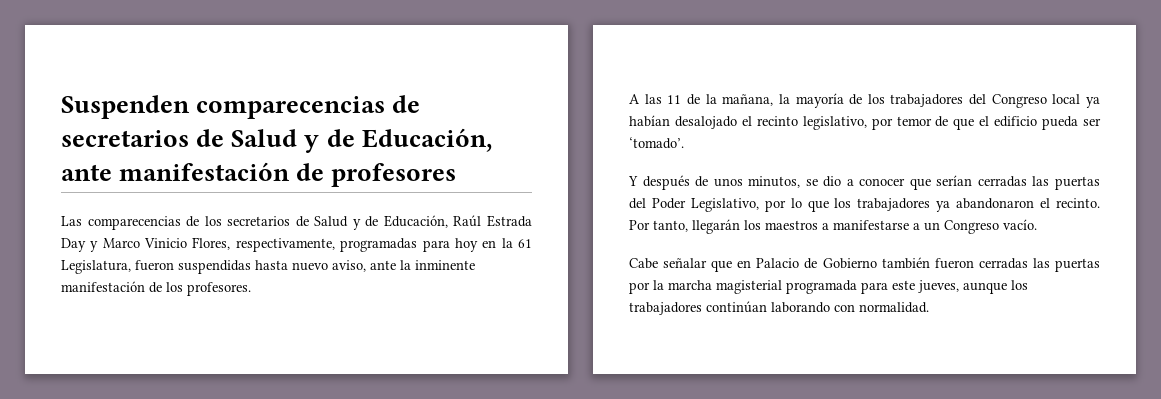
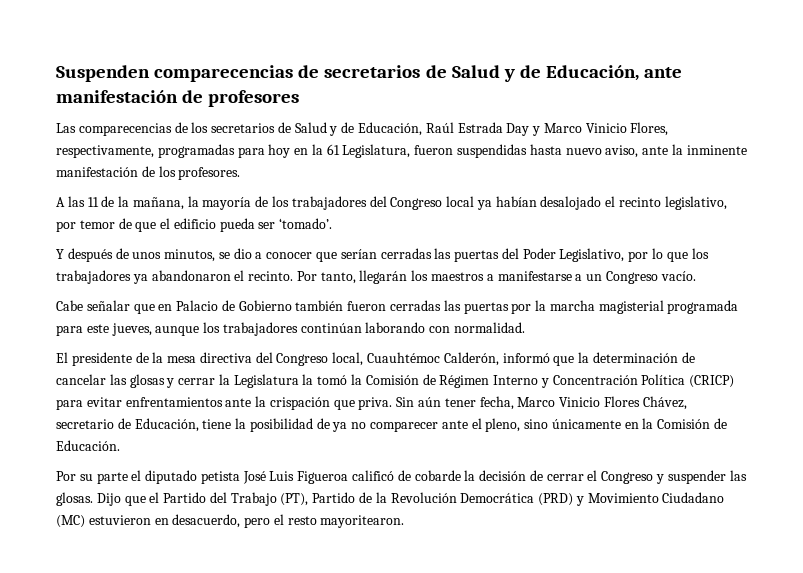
+ El presidente de la mesa directiva del Congreso local, Cuauhtémoc Calderón, informó que la determinación de cancelar las glosas y cerrar la Legislatura la tomó la Comisión de Régimen Interno y Concentración Política (CRICP) para evitar enfrentamientos ante la crispación que priva. Sin aún tener fecha, Marco Vinicio Flores Chávez, secretario de Educación, tiene la posibilidad de ya no comparecer ante el pleno, sino únicamente en la Comisión de Educación.
+ Por su parte el diputado petista José Luis Figueroa calificó de cobarde la decisión de cerrar el Congreso y suspender las glosas. Dijo que el Partido del Trabajo (PT), Partido de la Revolución Democrática (PRD) y Movimiento Ciudadano (MC) estuvieron en desacuerdo, pero el resto mayoritearon.

